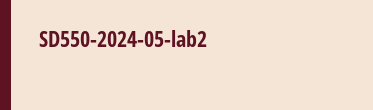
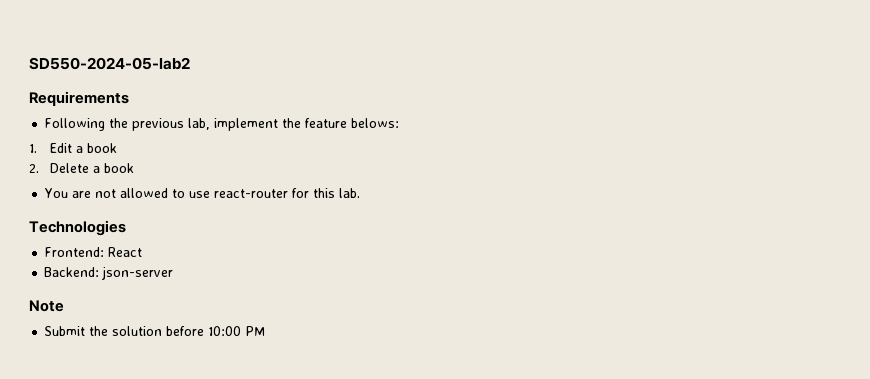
+ Requirements
+ Following the previous lab, implement the feature belows:
+ 1. Edit a book
+ 2. Delete a book
+ You are not allowed to use react-router for this lab.
+ Technologies
+ Frontend: React
+ Backend: json-server
+ Note
+ Submit the solution before 10:00 PM

